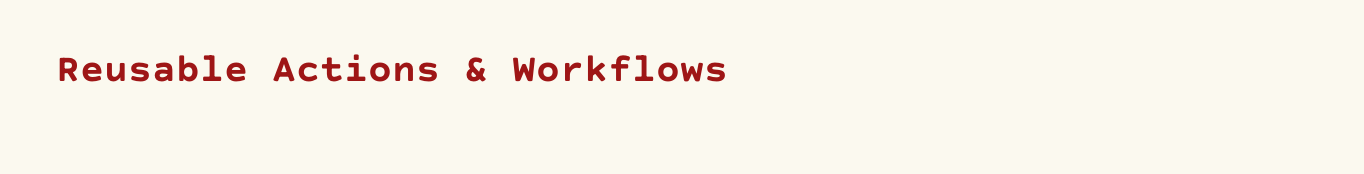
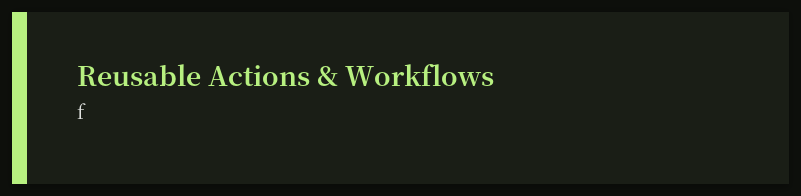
+ f

